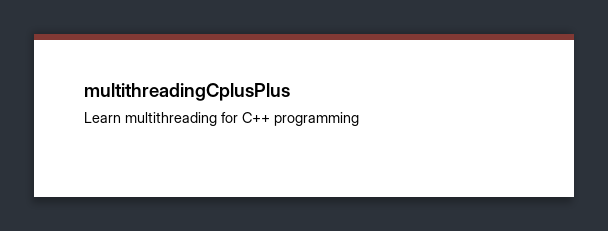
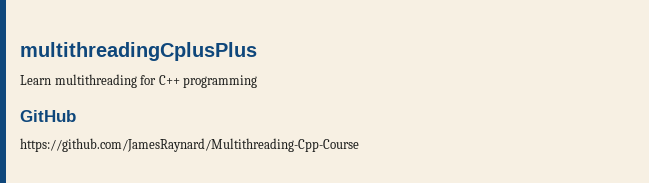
+ GitHub
+ https://github.com/JamesRaynard/Multithreading-Cpp-Course

